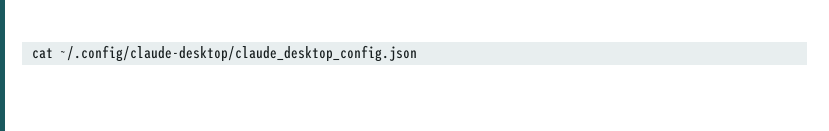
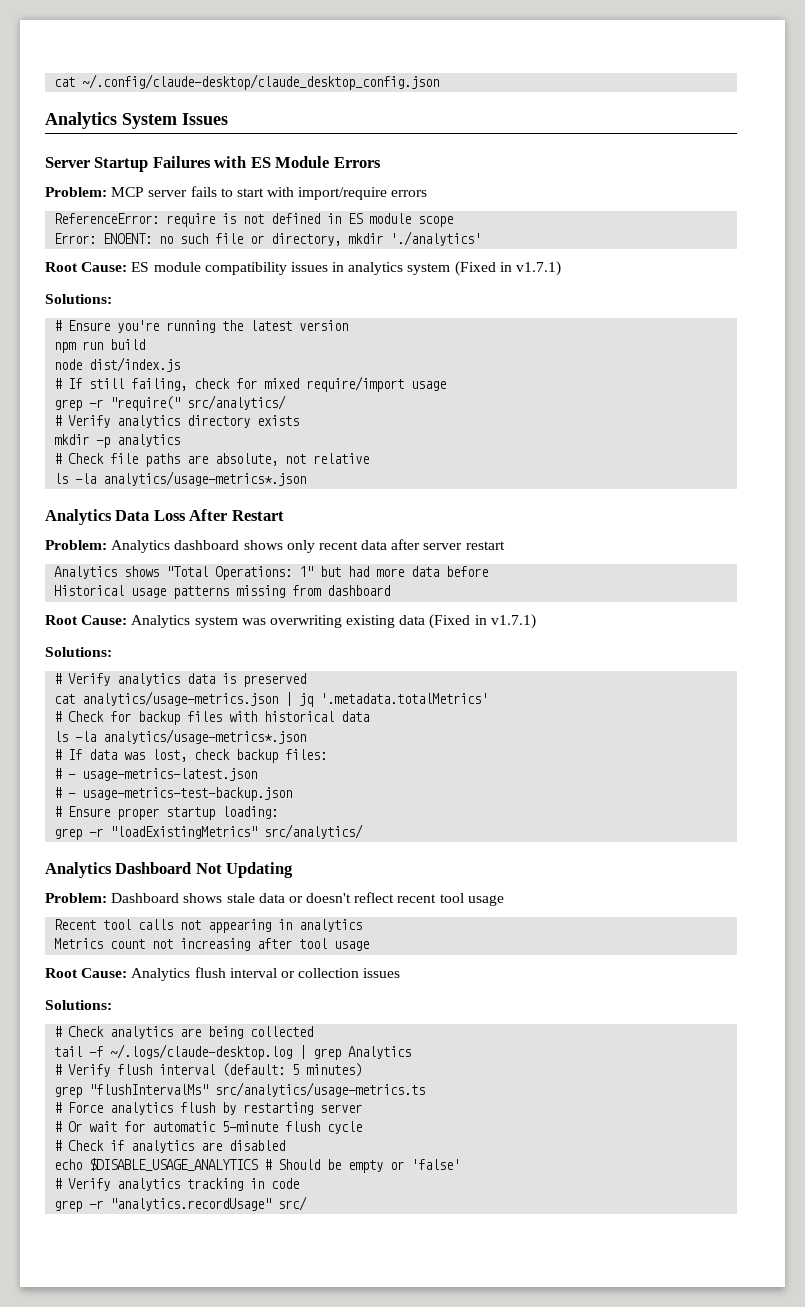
+ Analytics System Issues
+ Server Startup Failures with ES Module Errors
+ Problem: MCP server fails to start with import/require errors
+ ReferenceError: require is not defined in ES module scope
+ Error: ENOENT: no such file or directory, mkdir './analytics'
+ Root Cause: ES module compatibility issues in analytics system (Fixed in v1.7.1)
+ Solutions:
+ # Ensure you're running the latest version
+ npm run build
+ node dist/index.js
+ # If still failing, check for mixed require/import usage
+ grep -r "require(" src/analytics/
+ # Verify analytics directory exists
+ mkdir -p analytics
+ # Check file paths are absolute, not relative
+ ls -la analytics/usage-metrics*.json
+ Analytics Data Loss After Restart
+ Problem: Analytics dashboard shows only recent data after server restart
+ Analytics shows "Total Operations: 1" but had more data before
+ Historical usage patterns missing from dashboard
+ Root Cause: Analytics system was overwriting existing data (Fixed in v1.7.1)
+ Solutions:
+ # Verify analytics data is preserved
+ cat analytics/usage-metrics.json | jq '.metadata.totalMetrics'
+ # Check for backup files with historical data
+ ls -la analytics/usage-metrics*.json
+ # If data was lost, check backup files:
+ # - usage-metrics-latest.json
+ # - usage-metrics-test-backup.json
+ # Ensure proper startup loading:
+ grep -r "loadExistingMetrics" src/analytics/
+ Analytics Dashboard Not Updating
+ Problem: Dashboard shows stale data or doesn't reflect recent tool usage
+ Recent tool calls not appearing in analytics
+ Metrics count not increasing after tool usage
+ Root Cause: Analytics flush interval or collection issues
+ Solutions:
+ # Check analytics are being collected
+ tail -f ~/.logs/claude-desktop.log | grep Analytics
+ # Verify flush interval (default: 5 minutes)
+ grep "flushIntervalMs" src/analytics/usage-metrics.ts
+ # Force analytics flush by restarting server
+ # Or wait for automatic 5-minute flush cycle
+ # Check if analytics are disabled
+ echo $DISABLE_USAGE_ANALYTICS # Should be empty or 'false'
+ # Verify analytics tracking in code
+ grep -r "analytics.recordUsage" src/

